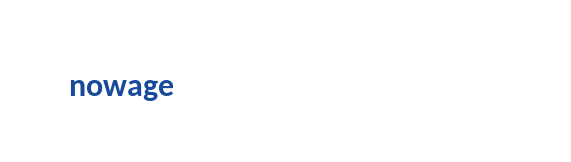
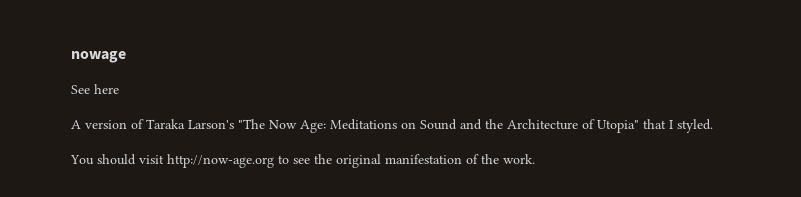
+ See here
+ A version of Taraka Larson's "The Now Age: Meditations on Sound and the Architecture of Utopia" that I styled.
+ You should visit http://now-age.org to see the original manifestation of the work.

